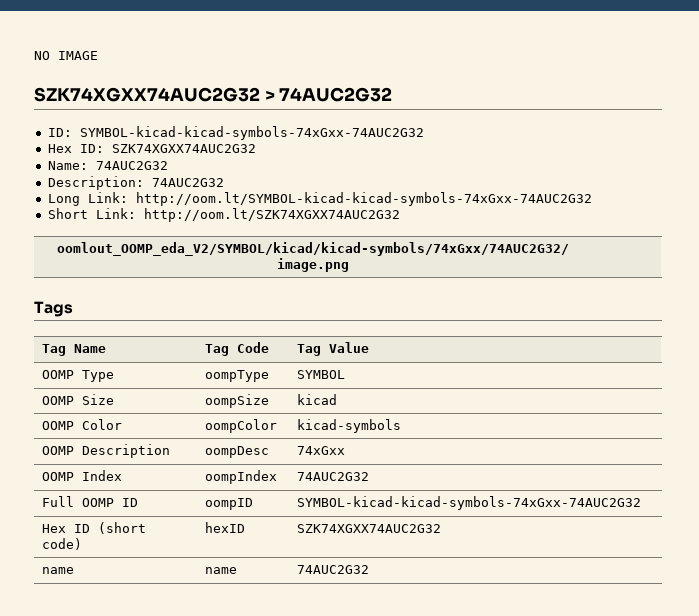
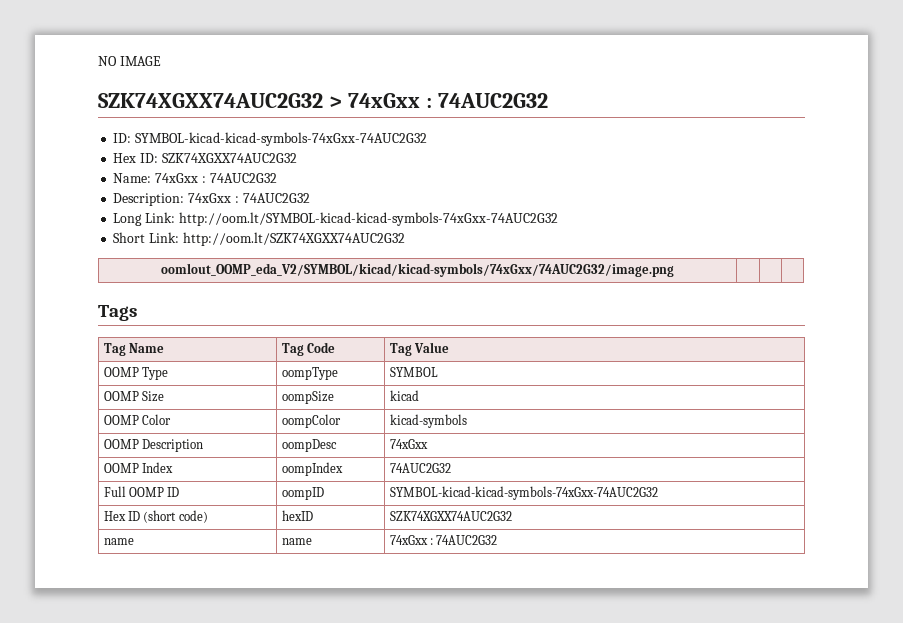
- SZK74XGXX74AUC2G32 > 74AUC2G32
+ SZK74XGXX74AUC2G32 > 74xGxx : 74AUC2G32
- Name: 74AUC2G32
+ Name: 74xGxx : 74AUC2G32
- Description: 74AUC2G32
+ Description: 74xGxx : 74AUC2G32
- name | name | 74AUC2G32
+ name | name | 74xGxx : 74AUC2G32

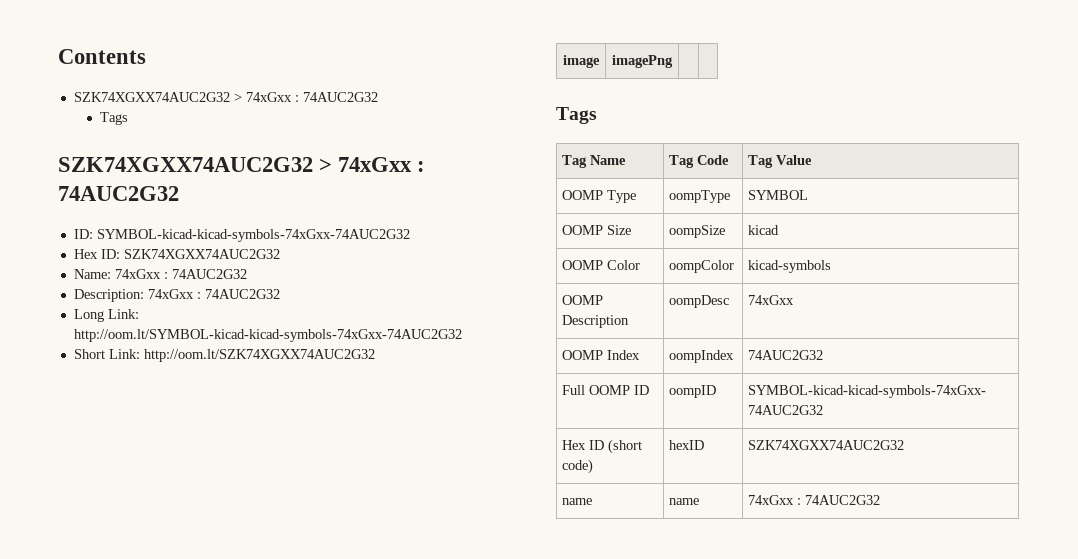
- NO IMAGE
+ Contents
+ SZK74XGXX74AUC2G32 > 74xGxx : 74AUC2G32
+ Tags
- oomlout_OOMP_eda_V2/SYMBOL/kicad/kicad-symbols/74xGxx/74AUC2G32/image.png | | |
+ image | imagePng | |

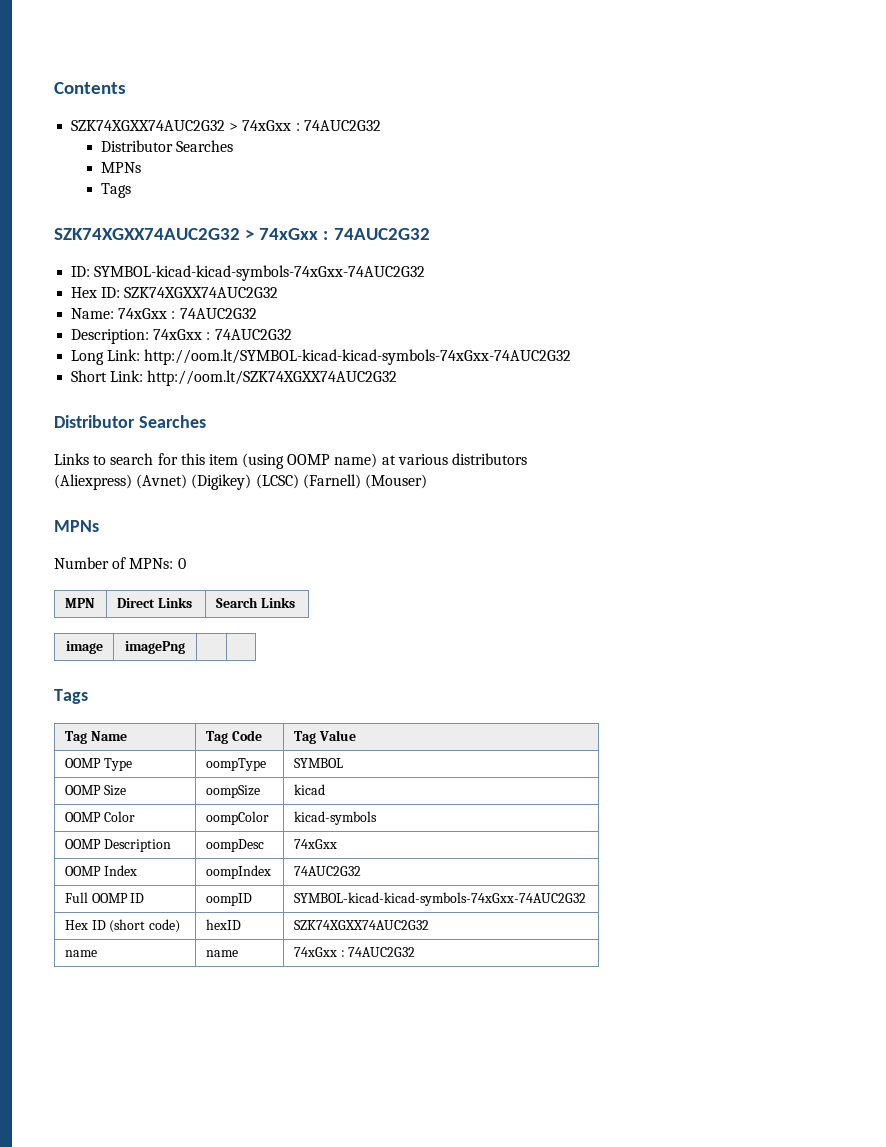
  Contents
  SZK74XGXX74AUC2G32 > 74xGxx : 74AUC2G32
+ Distributor Searches
+ MPNs
  Short Link: http://oom.lt/SZK74XGXX74AUC2G32
+ Distributor Searches
+ Links to search for this item (using OOMP name) at various distributors
+ (Aliexpress) (Avnet) (Digikey) (LCSC) (Farnell) (Mouser)
+ MPNs
+ Number of MPNs: 0
+ MPN | Direct Links | Search Links

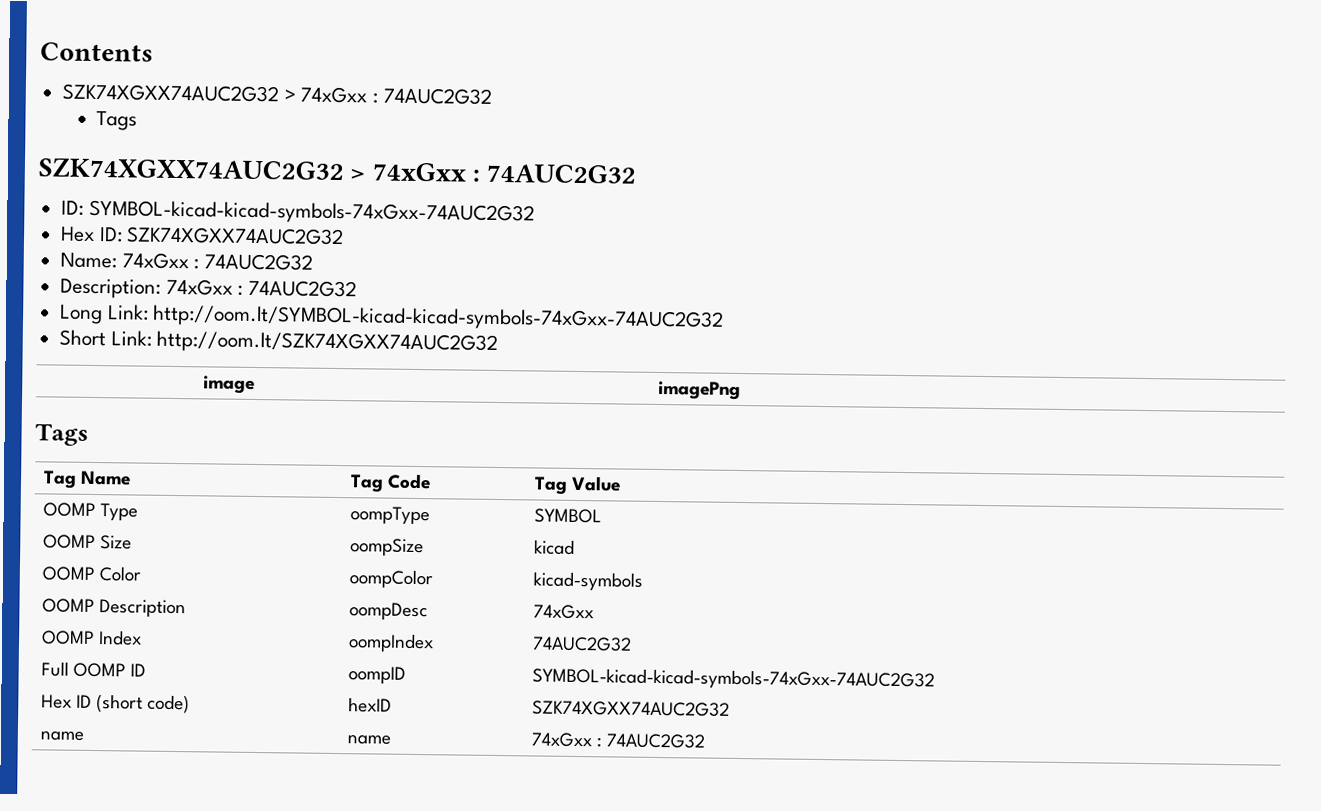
  Contents
  SZK74XGXX74AUC2G32 > 74xGxx : 74AUC2G32
- Distributor Searches
- MPNs
  Short Link: http://oom.lt/SZK74XGXX74AUC2G32
- Distributor Searches
- Links to search for this item (using OOMP name) at various distributors
- (Aliexpress) (Avnet) (Digikey) (LCSC) (Farnell) (Mouser)
- MPNs
- Number of MPNs: 0
- MPN | Direct Links | Search Links

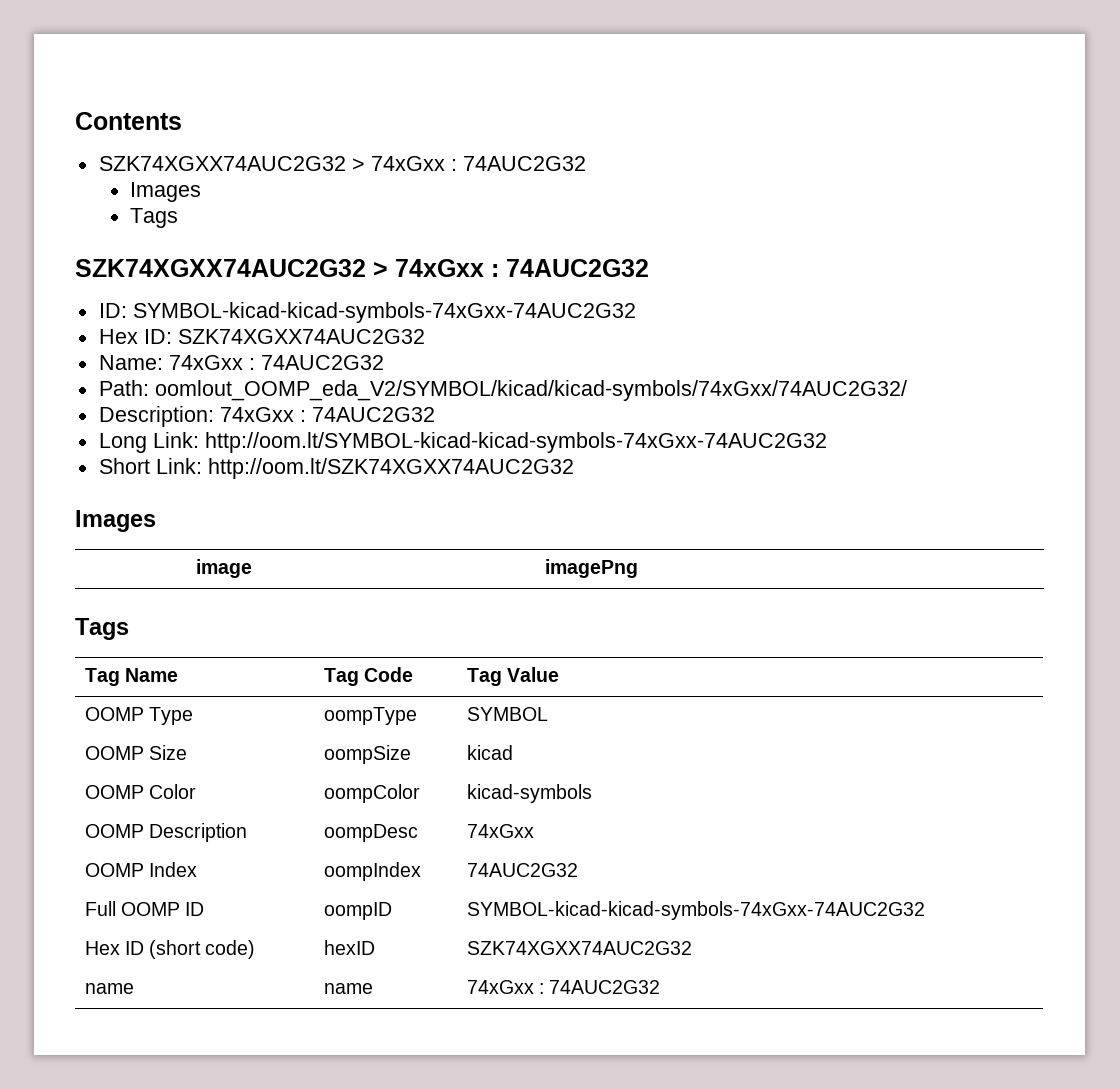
  Contents
  SZK74XGXX74AUC2G32 > 74xGxx : 74AUC2G32
+ Images
+ Path: oomlout_OOMP_eda_V2/SYMBOL/kicad/kicad-symbols/74xGxx/74AUC2G32/
  Short Link: http://oom.lt/SZK74XGXX74AUC2G32
+ Images

